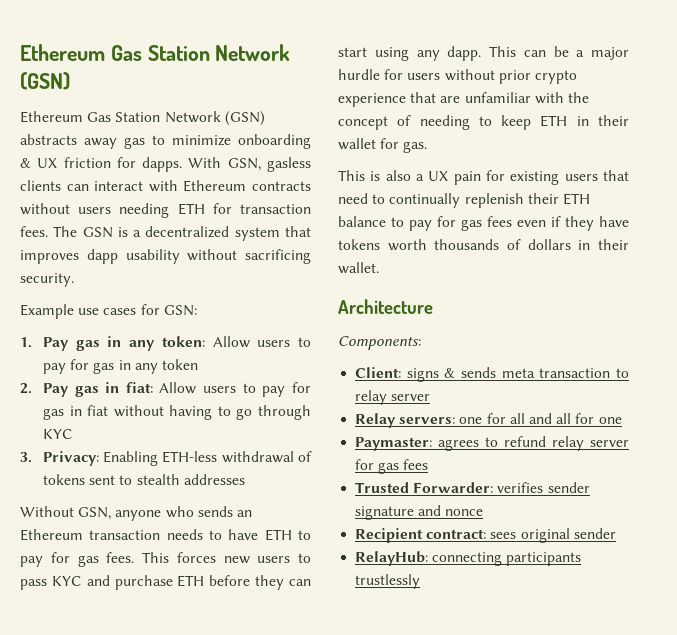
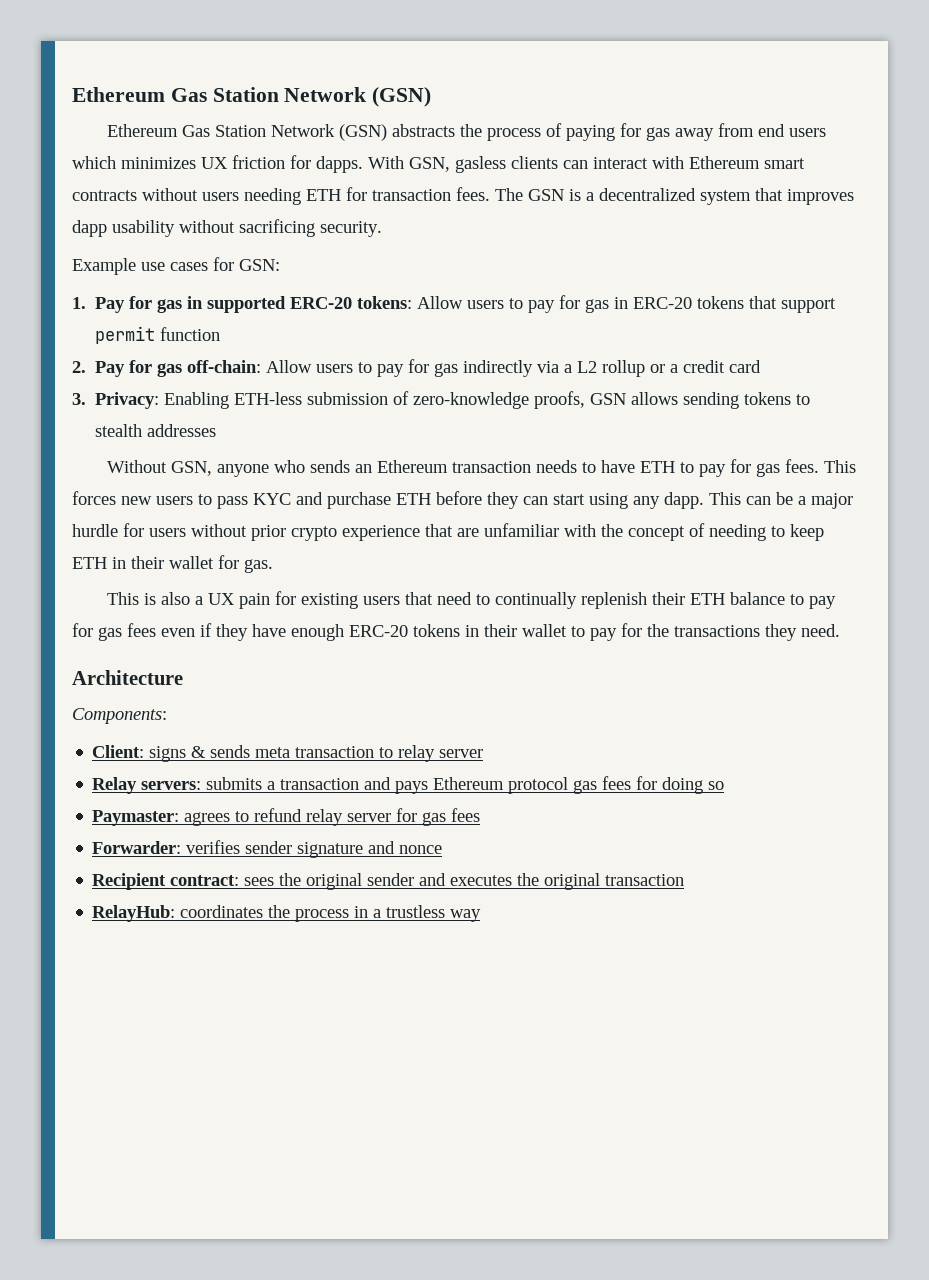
- Ethereum Gas Station Network (GSN) abstracts away gas to minimize onboarding & UX friction for dapps.
+ Ethereum Gas Station Network (GSN) abstracts the process of paying for gas away from end users which minimizes UX friction for dapps.
- With GSN, gasless clients can interact with Ethereum contracts without users needing ETH for transaction fees.
+ With GSN, gasless clients can interact with Ethereum smart contracts without users needing ETH for transaction fees.
- 1. Pay gas in any token: Allow users to pay for gas in any token
+ 1. Pay for gas in supported ERC-20 tokens: Allow users to pay for gas in ERC-20 tokens that support permit function
- 2. Pay gas in fiat: Allow users to pay for gas in fiat without having to go through KYC
- 3. Privacy: Enabling ETH-less withdrawal of tokens sent to stealth addresses
+ 2. Pay for gas off-chain: Allow users to pay for gas indirectly via a L2 rollup or a credit card
+ 3. Privacy: Enabling ETH-less submission of zero-knowledge proofs, GSN allows sending tokens to stealth addresses
- This is also a UX pain for existing users that need to continually replenish their ETH balance to pay for gas fees even if they have tokens worth thousands of dollars in their wallet.
+ This is also a UX pain for existing users that need to continually replenish their ETH balance to pay for gas fees even if they have enough ERC-20 tokens in their wallet to pay for the transactions they need.
- Relay servers: one for all and all for one
+ Relay servers: submits a transaction and pays Ethereum protocol gas fees for doing so
- Trusted Forwarder: verifies sender signature and nonce
+ Forwarder: verifies sender signature and nonce
- Recipient contract: sees original sender
- RelayHub: connecting participants trustlessly
+ Recipient contract: sees the original sender and executes the original transaction
+ RelayHub: coordinates the process in a trustless way

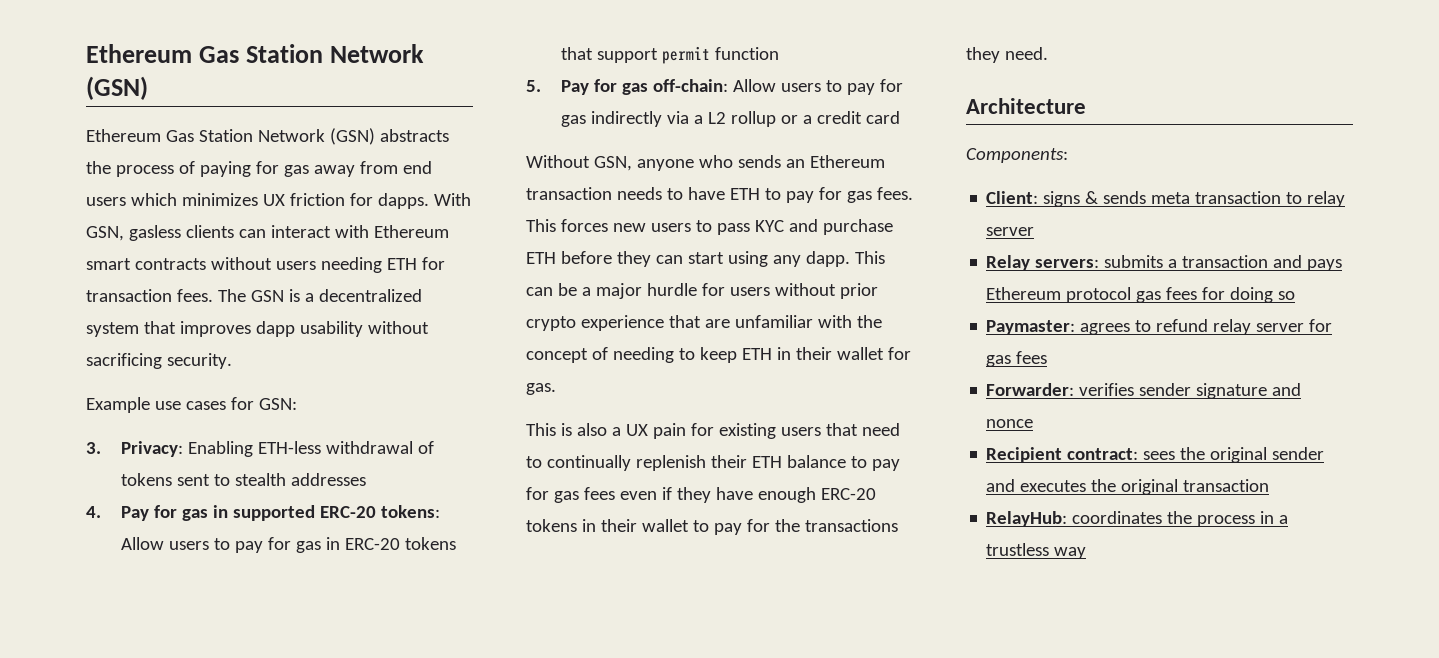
- 1. Pay for gas in supported ERC-20 tokens: Allow users to pay for gas in ERC-20 tokens that support permit function
+ 3. Privacy: Enabling ETH-less withdrawal of tokens sent to stealth addresses
+ 4. Pay for gas in supported ERC-20 tokens: Allow users to pay for gas in ERC-20 tokens that support permit function
- 2. Pay for gas off-chain: Allow users to pay for gas indirectly via a L2 rollup or a credit card
+ 5. Pay for gas off-chain: Allow users to pay for gas indirectly via a L2 rollup or a credit card
- 3. Privacy: Enabling ETH-less submission of zero-knowledge proofs, GSN allows sending tokens to stealth addresses

